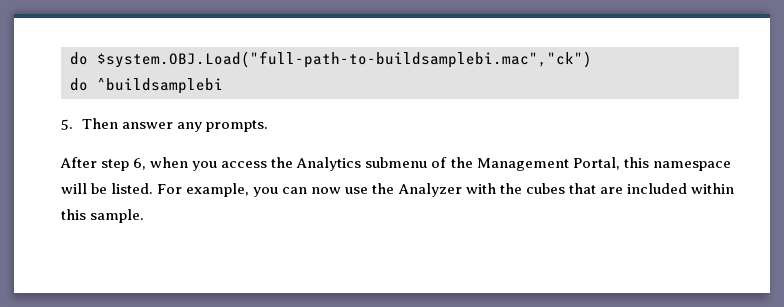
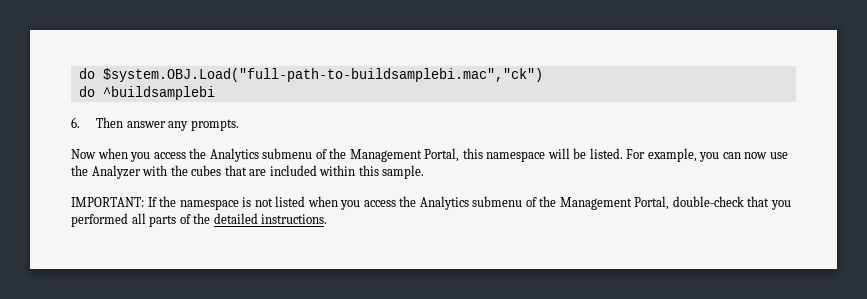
- 5. Then answer any prompts.
+ 6. Then answer any prompts.
- After step 6, when you access the Analytics submenu of the Management Portal, this namespace will be listed.
+ Now when you access the Analytics submenu of the Management Portal, this namespace will be listed.
+ IMPORTANT: If the namespace is not listed when you access the Analytics submenu of the Management Portal, double-check that you performed all parts of the detailed instructions.

